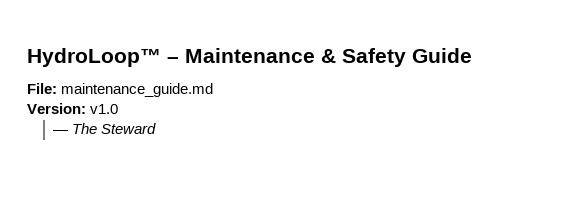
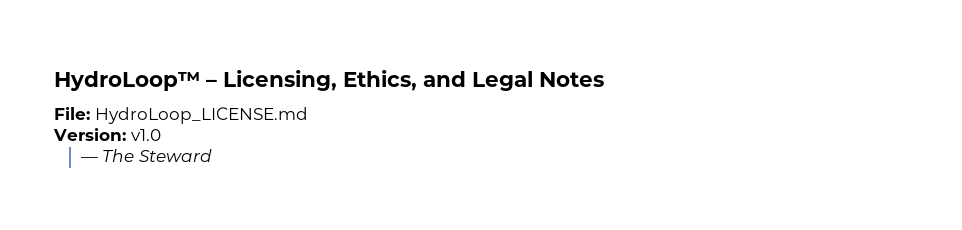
- HydroLoop™ – Maintenance & Safety Guide
+ HydroLoop™ – Licensing, Ethics, and Legal Notes
- File: maintenance_guide.md
+ File: HydroLoop_LICENSE.md

